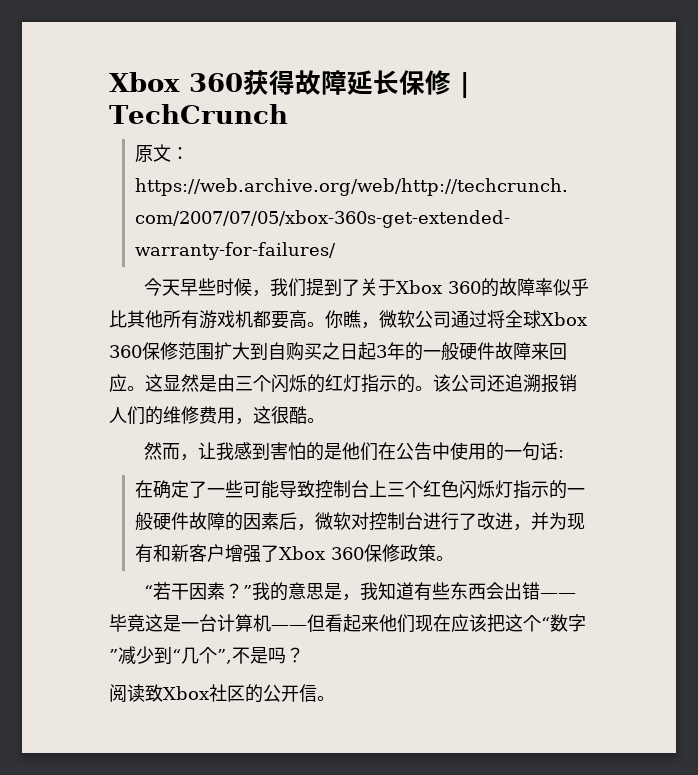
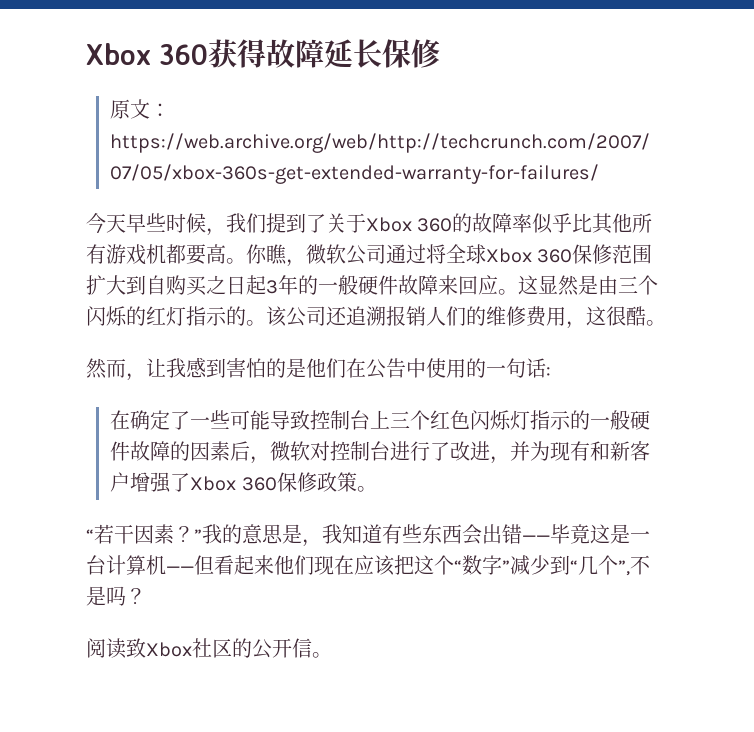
- Xbox 360获得故障延长保修 | TechCrunch
+ Xbox 360获得故障延长保修

